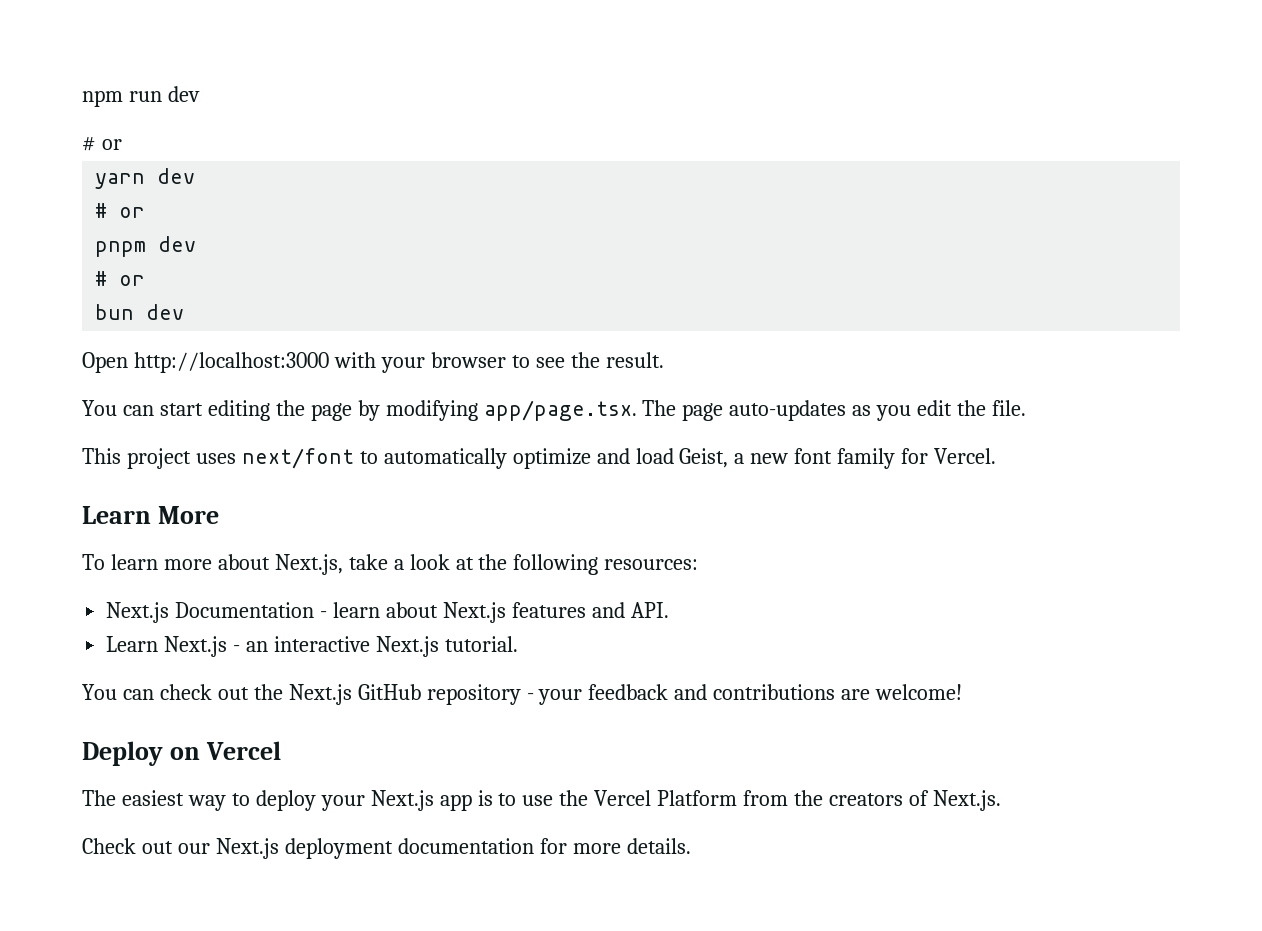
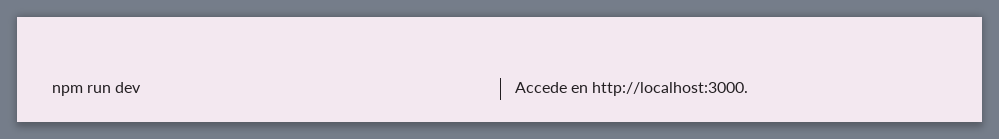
  npm run dev
- # or
- yarn dev
- # or
- pnpm dev
- # or
- bun dev
- Open http://localhost:3000 with your browser to see the result.
- You can start editing the page by modifying app/page.tsx. The page auto-updates as you edit the file.
- This project uses next/font to automatically optimize and load Geist, a new font family for Vercel.
- Learn More
- To learn more about Next.js, take a look at the following resources:
- Next.js Documentation - learn about Next.js features and API.
- Learn Next.js - an interactive Next.js tutorial.
- You can check out the Next.js GitHub repository - your feedback and contributions are welcome!
- Deploy on Vercel
- The easiest way to deploy your Next.js app is to use the Vercel Platform from the creators of Next.js.
- Check out our Next.js deployment documentation for more details.
+ Accede en http://localhost:3000.

